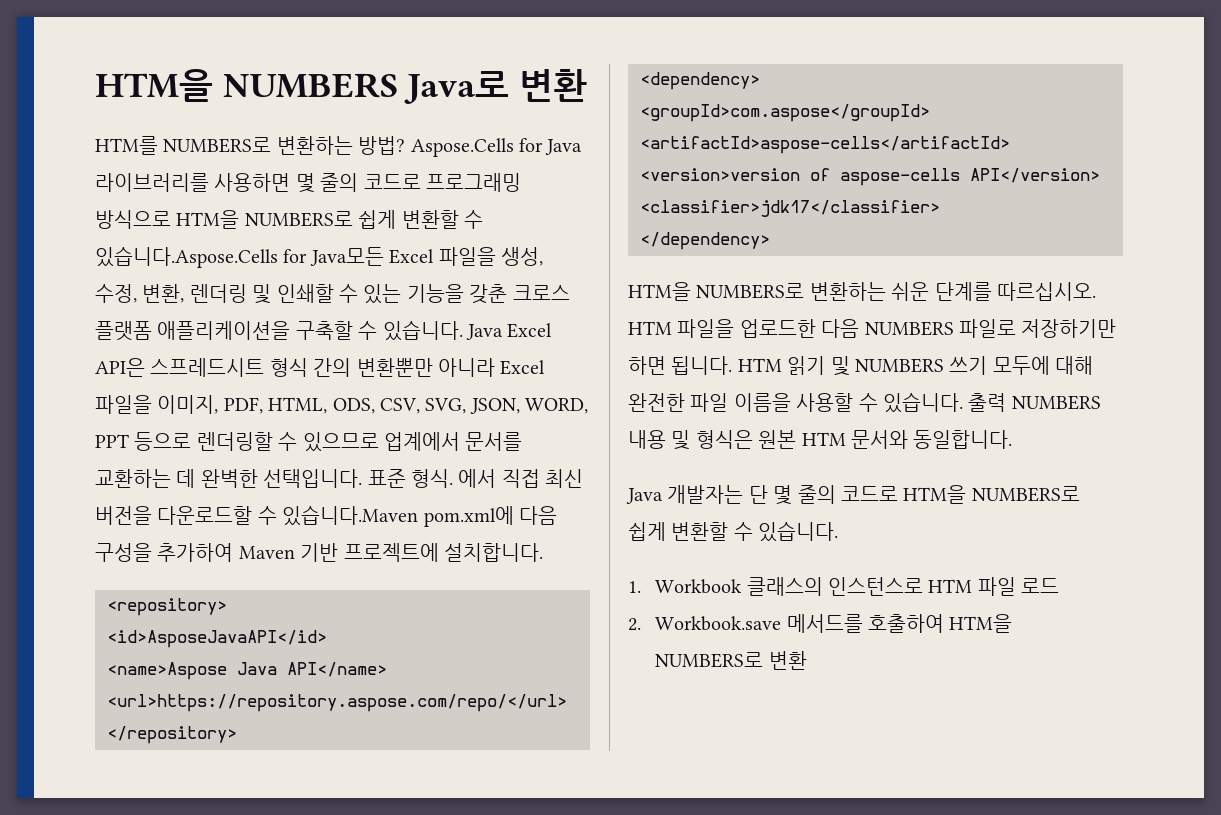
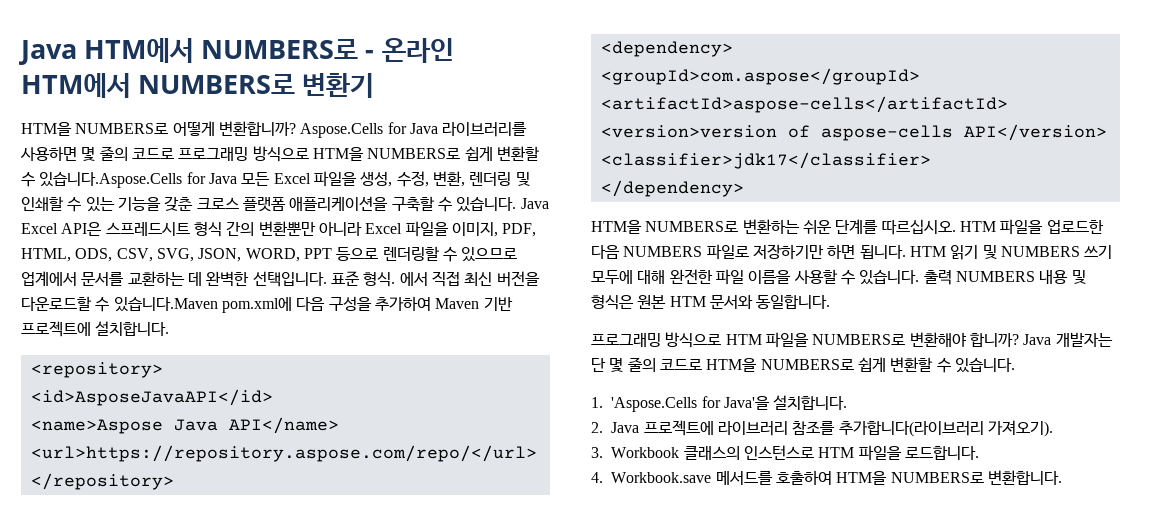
- HTM을 NUMBERS Java로 변환
- HTM를 NUMBERS로 변환하는 방법?
+ Java HTM에서 NUMBERS로 - 온라인 HTM에서 NUMBERS로 변환기
+ HTM을 NUMBERS로 어떻게 변환합니까?
- Aspose.Cells for Java 라이브러리를 사용하면 몇 줄의 코드로 프로그래밍 방식으로 HTM을 NUMBERS로 쉽게 변환할 수 있습니다.Aspose.Cells for Java모든 Excel 파일을 생성, 수정, 변환, 렌더링 및 인쇄할 수 있는 기능을 갖춘 크로스 플랫폼 애플리케이션을 구축할 수 있습니다.
+ Aspose.Cells for Java 라이브러리를 사용하면 몇 줄의 코드로 프로그래밍 방식으로 HTM을 NUMBERS로 쉽게 변환할 수 있습니다.Aspose.Cells for Java 모든 Excel 파일을 생성, 수정, 변환, 렌더링 및 인쇄할 수 있는 기능을 갖춘 크로스 플랫폼 애플리케이션을 구축할 수 있습니다.
+ 프로그래밍 방식으로 HTM 파일을 NUMBERS로 변환해야 합니까?
- 1. Workbook 클래스의 인스턴스로 HTM 파일 로드
- 2. Workbook.save 메서드를 호출하여 HTM을 NUMBERS로 변환
+ 1. 'Aspose.Cells for Java'을 설치합니다.
+ 2. Java 프로젝트에 라이브러리 참조를 추가합니다(라이브러리 가져오기).
+ 3. Workbook 클래스의 인스턴스로 HTM 파일을 로드합니다.
+ 4. Workbook.save 메서드를 호출하여 HTM을 NUMBERS로 변환합니다.

